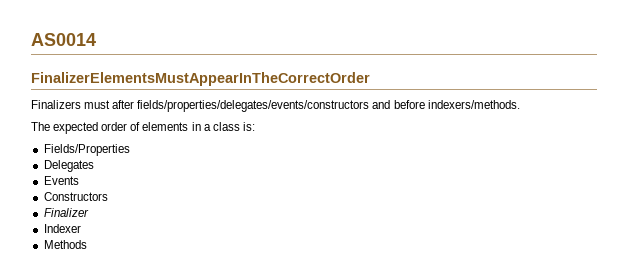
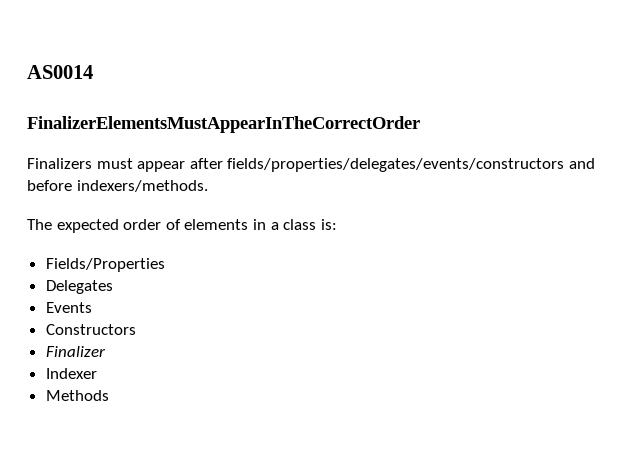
- Finalizers must after fields/properties/delegates/events/constructors and before indexers/methods.
+ Finalizers must appear after fields/properties/delegates/events/constructors and before indexers/methods.

